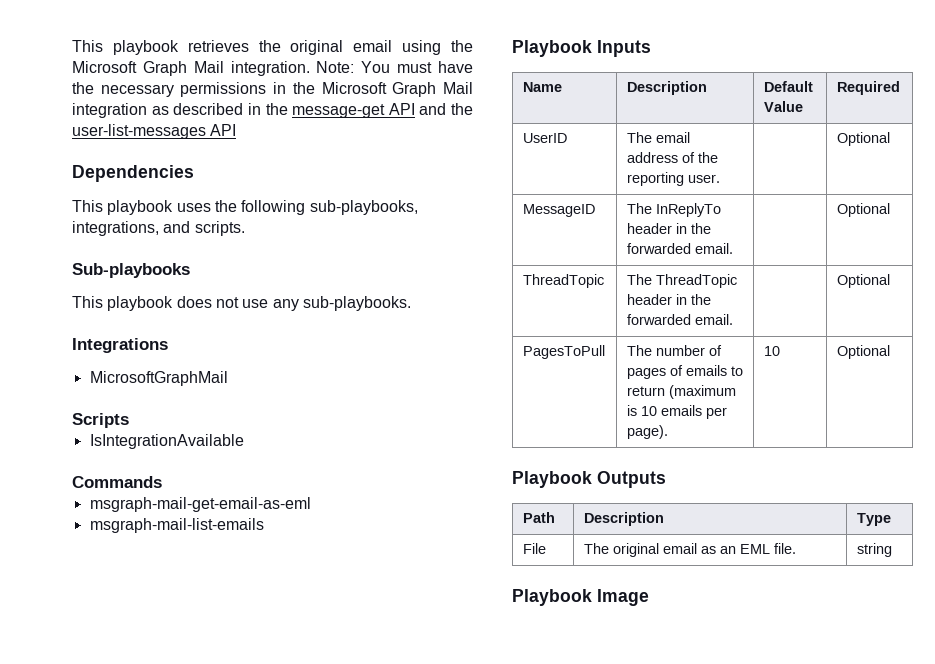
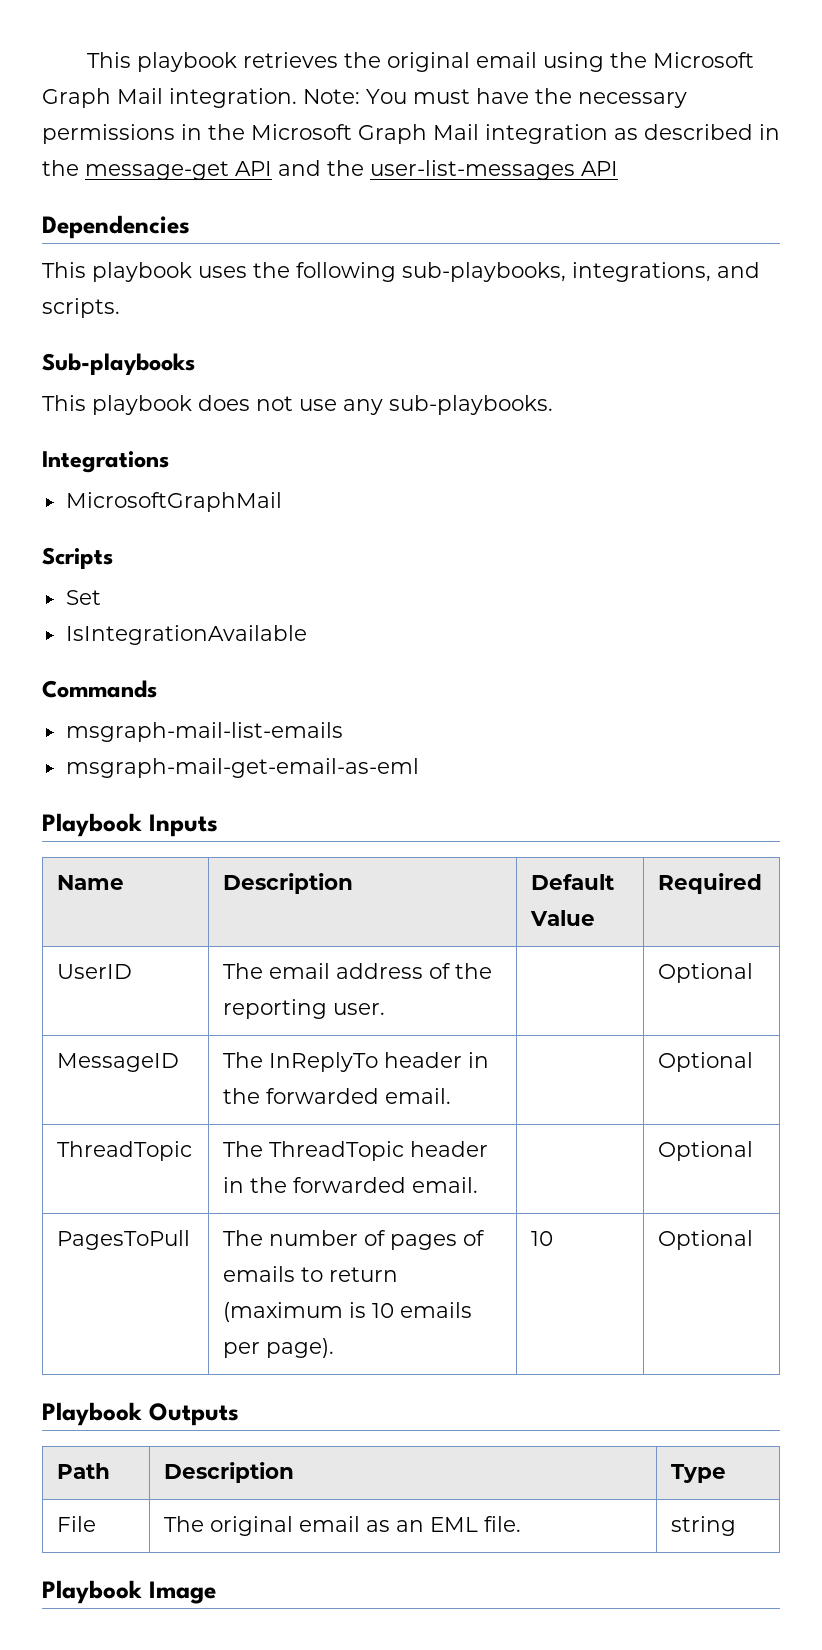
+ Set
+ msgraph-mail-list-emails
- msgraph-mail-list-emails

